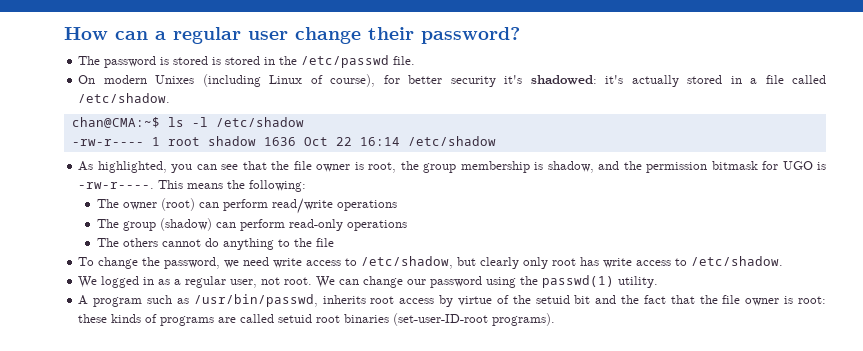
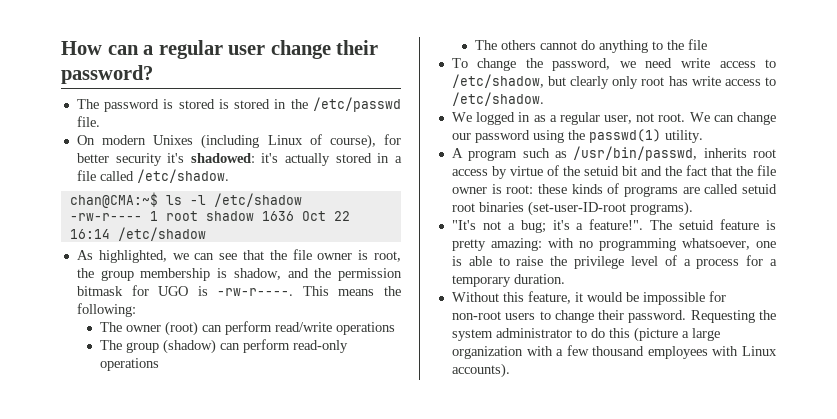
- As highlighted, you can see that the file owner is root, the group membership is shadow, and the permission bitmask for UGO is -rw-r----.
+ As highlighted, we can see that the file owner is root, the group membership is shadow, and the permission bitmask for UGO is -rw-r----.
+ "It's not a bug; it's a feature!". The setuid feature is pretty amazing: with no programming whatsoever, one is able to raise the privilege level of a process for a temporary duration.
+ Without this feature, it would be impossible for non-root users to change their password. Requesting the system administrator to do this (picture a large organization with a few thousand employees with Linux accounts).

